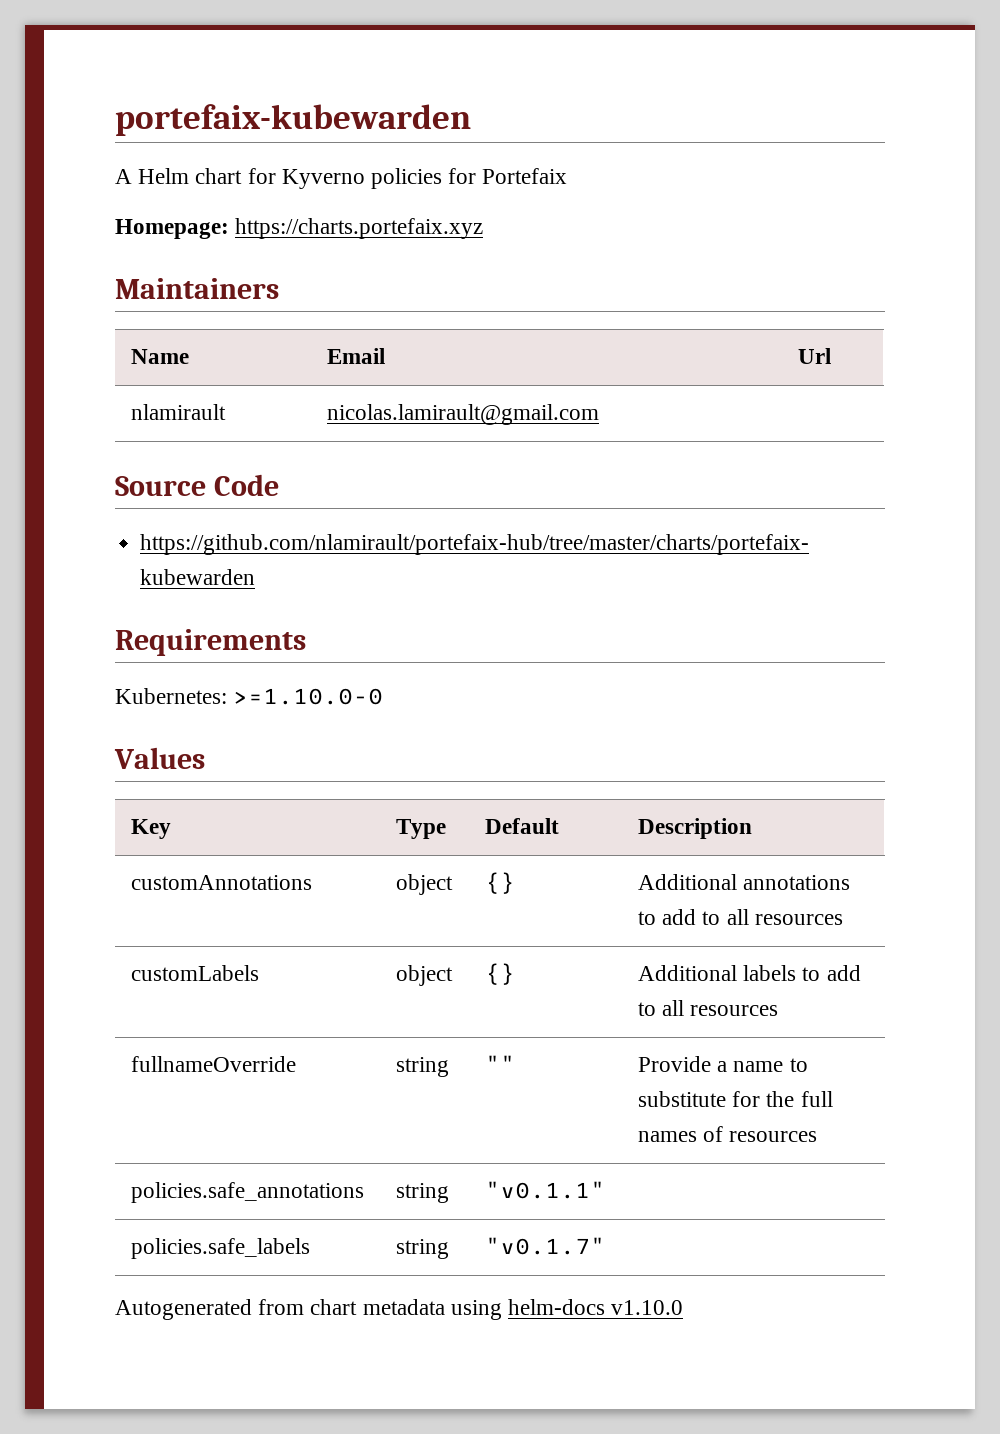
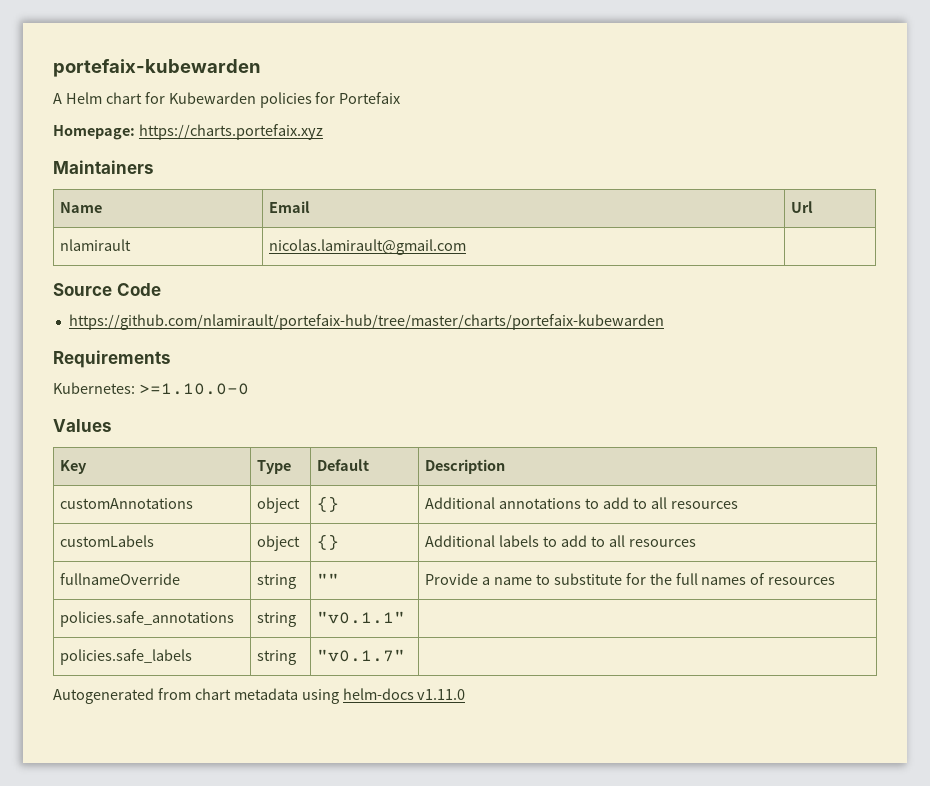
- A Helm chart for Kyverno policies for Portefaix
+ A Helm chart for Kubewarden policies for Portefaix
- Autogenerated from chart metadata using helm-docs v1.10.0
+ Autogenerated from chart metadata using helm-docs v1.11.0

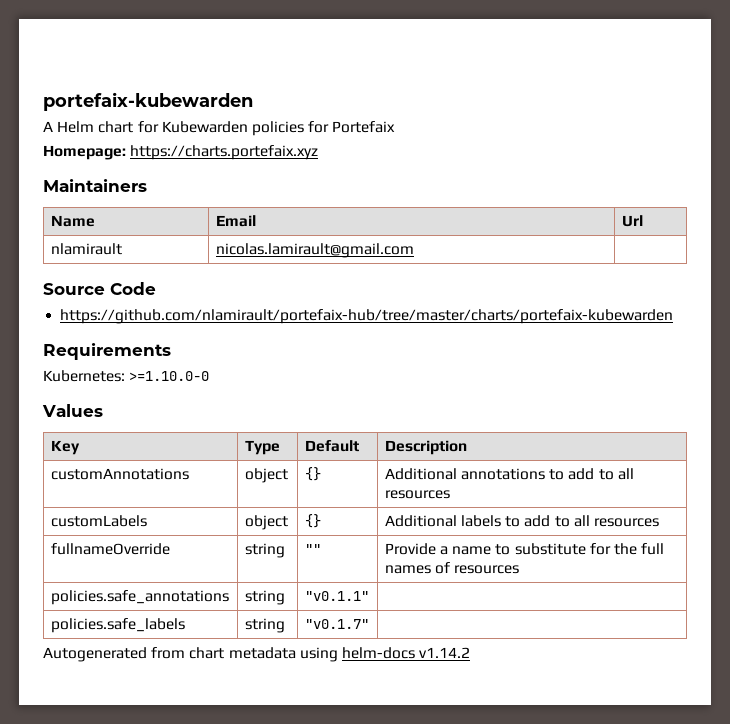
- Autogenerated from chart metadata using helm-docs v1.11.0
+ Autogenerated from chart metadata using helm-docs v1.14.2

